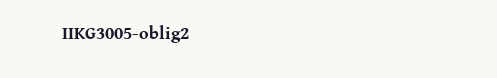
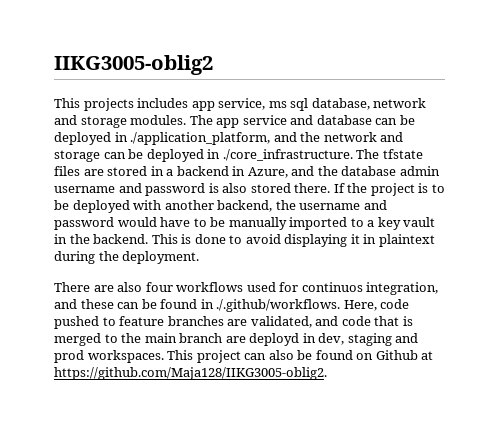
+ This projects includes app service, ms sql database, network and storage modules. The app service and database can be deployed in ./application_platform, and the network and storage can be deployed in ./core_infrastructure. The tfstate files are stored in a backend in Azure, and the database admin username and password is also stored there. If the project is to be deployed with another backend, the username and password would have to be manually imported to a key vault in the backend. This is done to avoid displaying it in plaintext during the deployment.
+ There are also four workflows used for continuos integration, and these can be found in ./.github/workflows. Here, code pushed to feature branches are validated, and code that is merged to the main branch are deployd in dev, staging and prod workspaces. This project can also be found on Github at https://github.com/Maja128/IIKG3005-oblig2.

